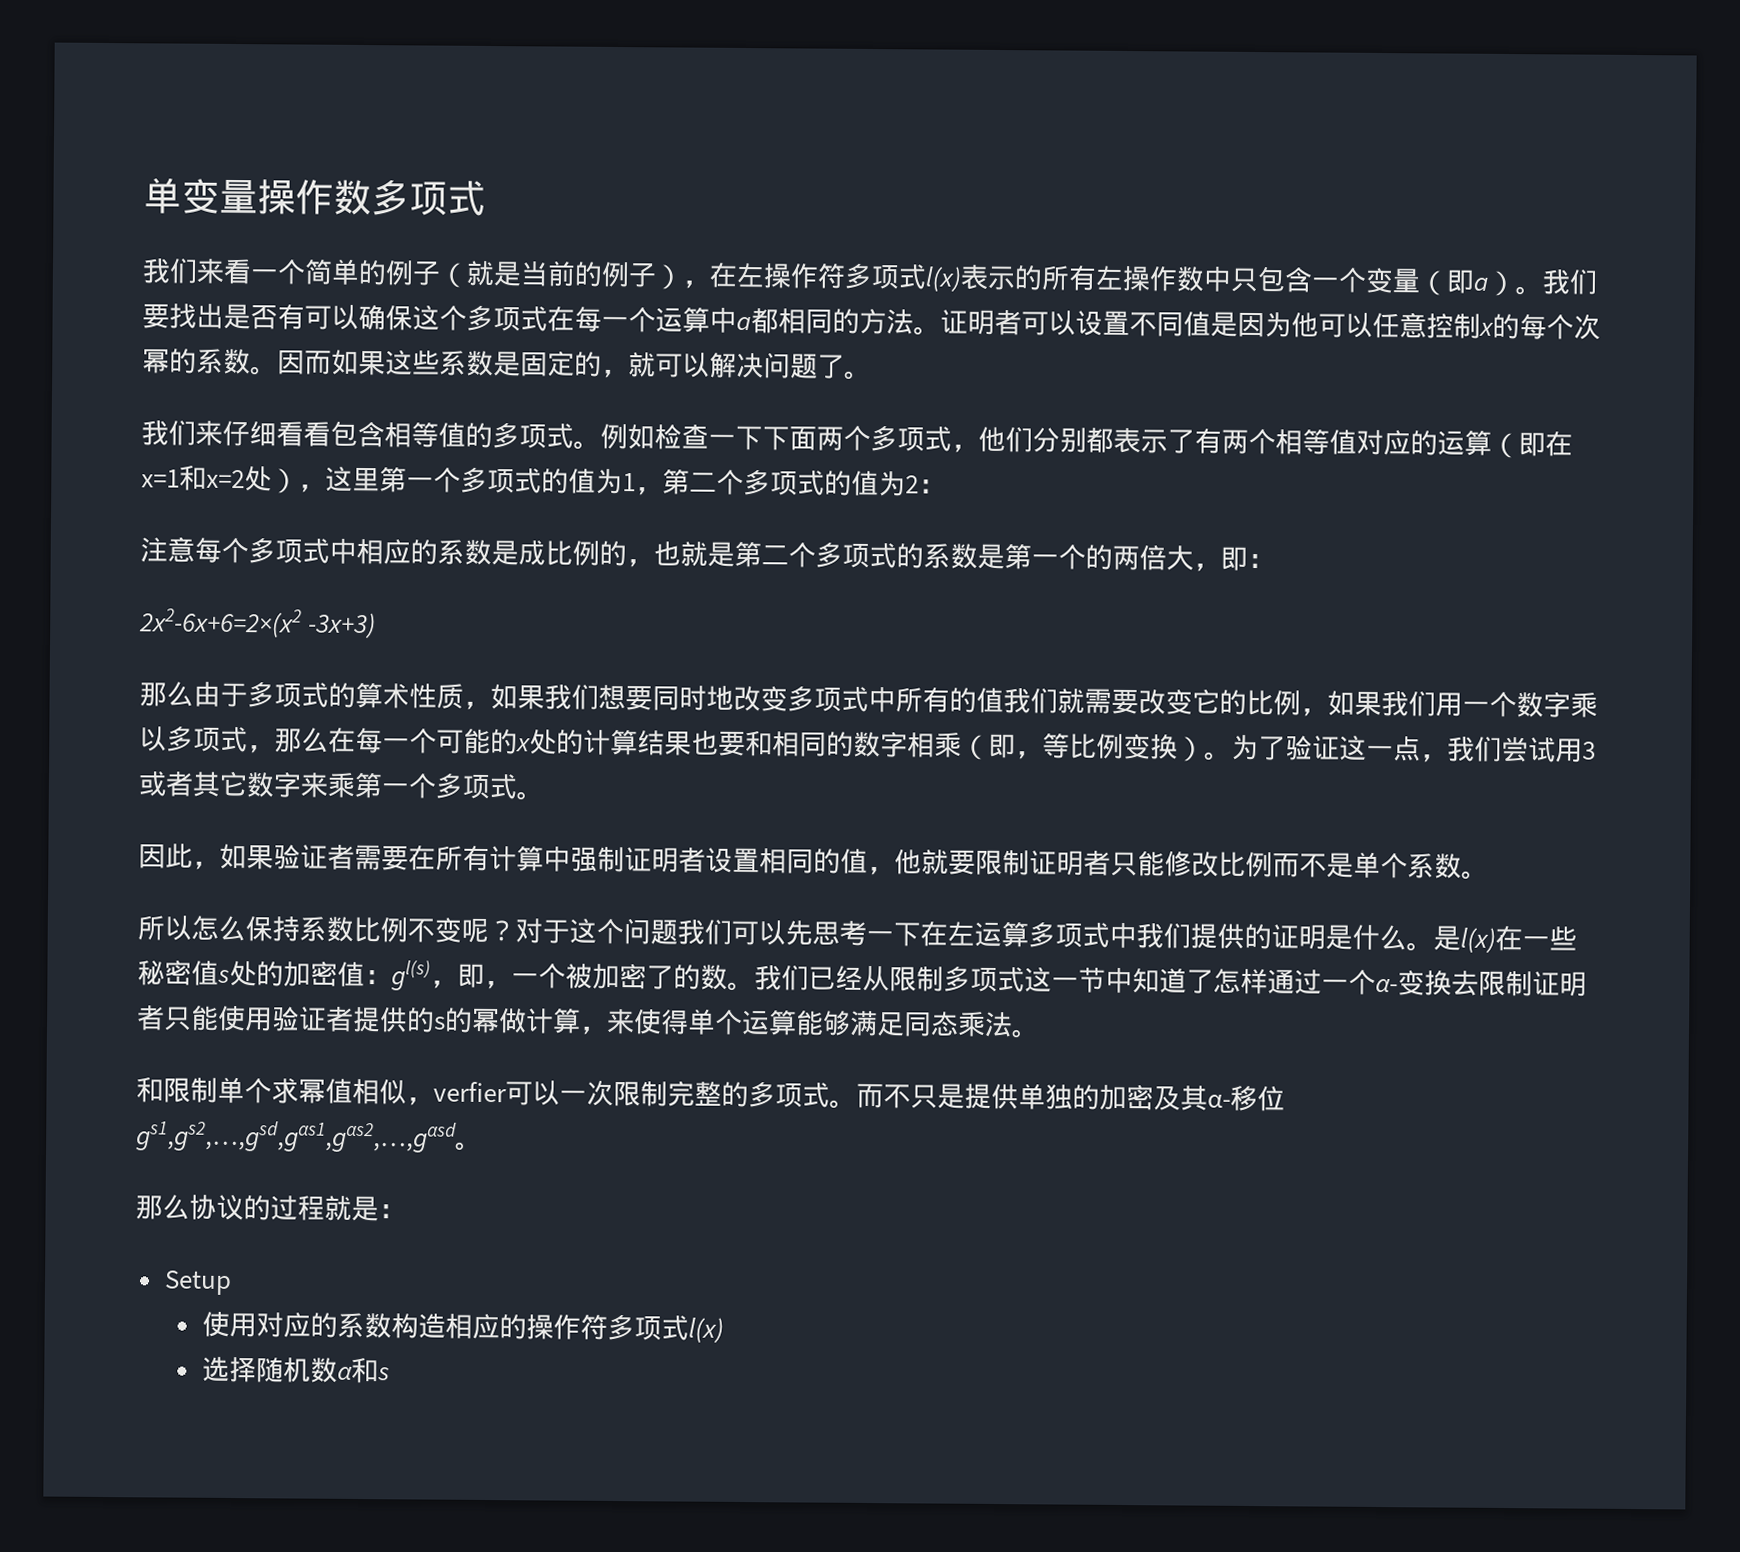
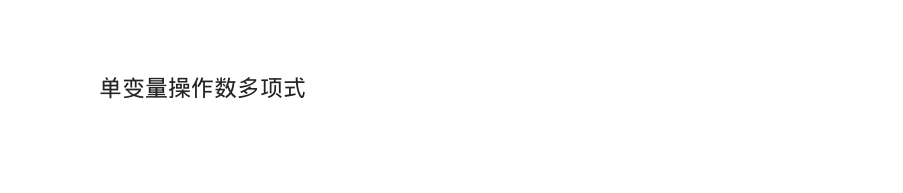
- 我们来看一个简单的例子（就是当前的例子），在左操作符多项式l(x)表示的所有左操作数中只包含一个变量（即a）。我们要找出是否有可以确保这个多项式在每一个运算中a都相同的方法。证明者可以设置不同值是因为他可以任意控制x的每个次幂的系数。因而如果这些系数是固定的，就可以解决问题了。
- 我们来仔细看看包含相等值的多项式。例如检查一下下面两个多项式，他们分别都表示了有两个相等值对应的运算（即在x=1和x=2处），这里第一个多项式的值为1，第二个多项式的值为2：
- 注意每个多项式中相应的系数是成比例的，也就是第二个多项式的系数是第一个的两倍大，即：
- 2x2-6x+6=2×(x2 -3x+3)
- 那么由于多项式的算术性质，如果我们想要同时地改变多项式中所有的值我们就需要改变它的比例，如果我们用一个数字乘以多项式，那么在每一个可能的x处的计算结果也要和相同的数字相乘（即，等比例变换）。为了验证这一点，我们尝试用3或者其它数字来乘第一个多项式。
- 因此，如果验证者需要在所有计算中强制证明者设置相同的值，他就要限制证明者只能修改比例而不是单个系数。
- 所以怎么保持系数比例不变呢？对于这个问题我们可以先思考一下在左运算多项式中我们提供的证明是什么。是l(x)在一些秘密值s处的加密值：gl(s)，即，一个被加密了的数。我们已经从限制多项式这一节中知道了怎样通过一个α-变换去限制证明者只能使用验证者提供的s的幂做计算，来使得单个运算能够满足同态乘法。
- 和限制单个求幂值相似，verfier可以一次限制完整的多项式。而不只是提供单独的加密及其α-移位gs1,gs2,…,gsd,gαs1,gαs2,…,gαsd。
- 那么协议的过程就是：
- Setup
- 使用对应的系数构造相应的操作符多项式l(x)
- 选择随机数α和s

